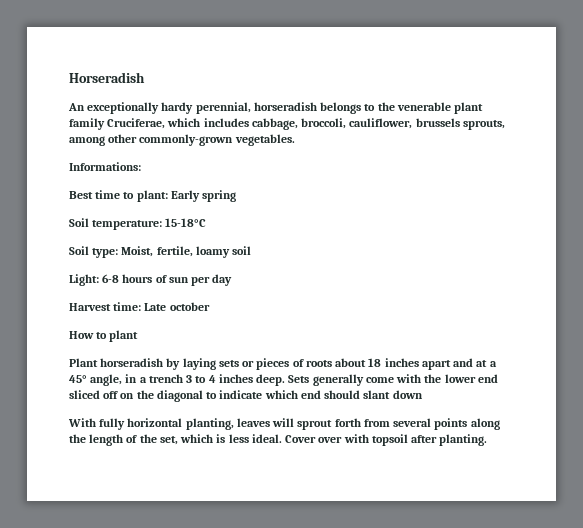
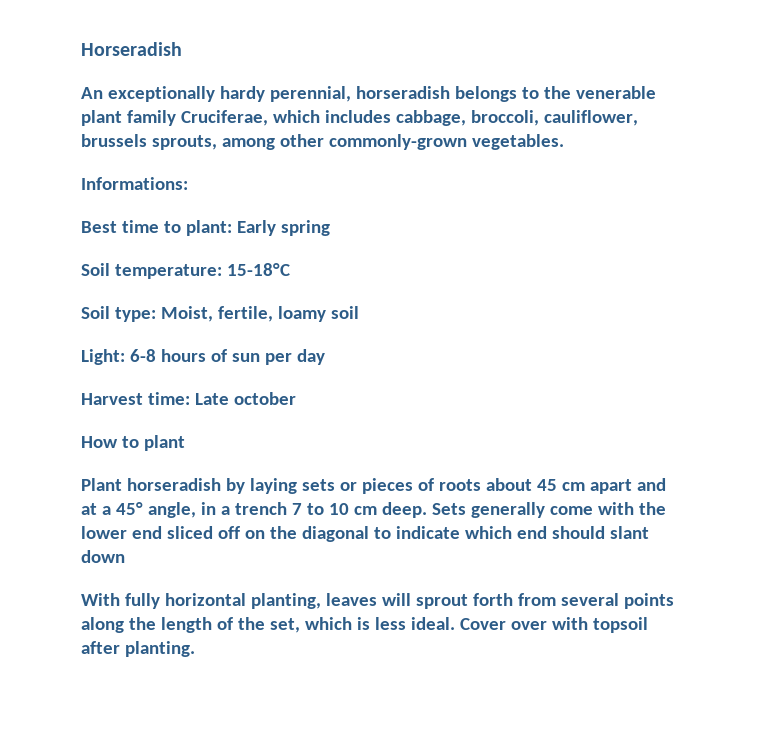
- Plant horseradish by laying sets or pieces of roots about 18 inches apart and at a 45° angle, in a trench 3 to 4 inches deep.
+ Plant horseradish by laying sets or pieces of roots about 45 cm apart and at a 45° angle, in a trench 7 to 10 cm deep.

